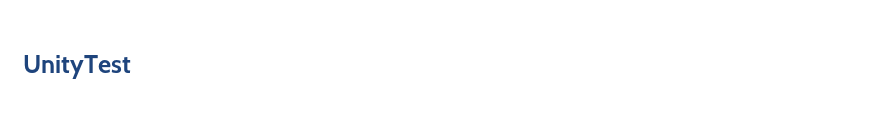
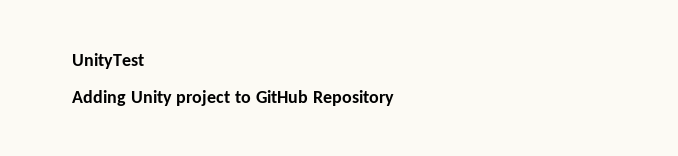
+ Adding Unity project to GitHub Repository

